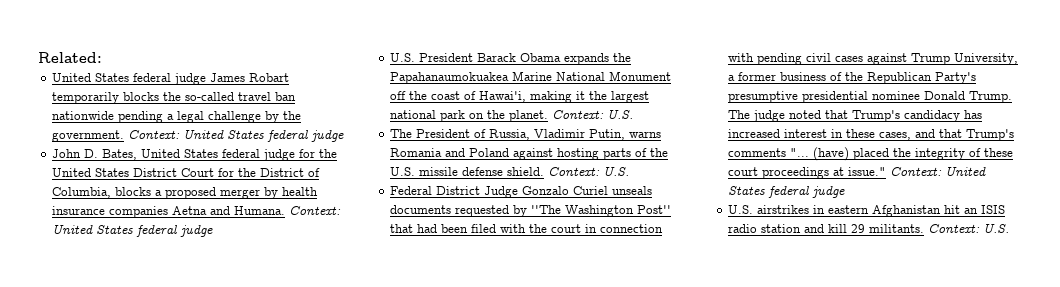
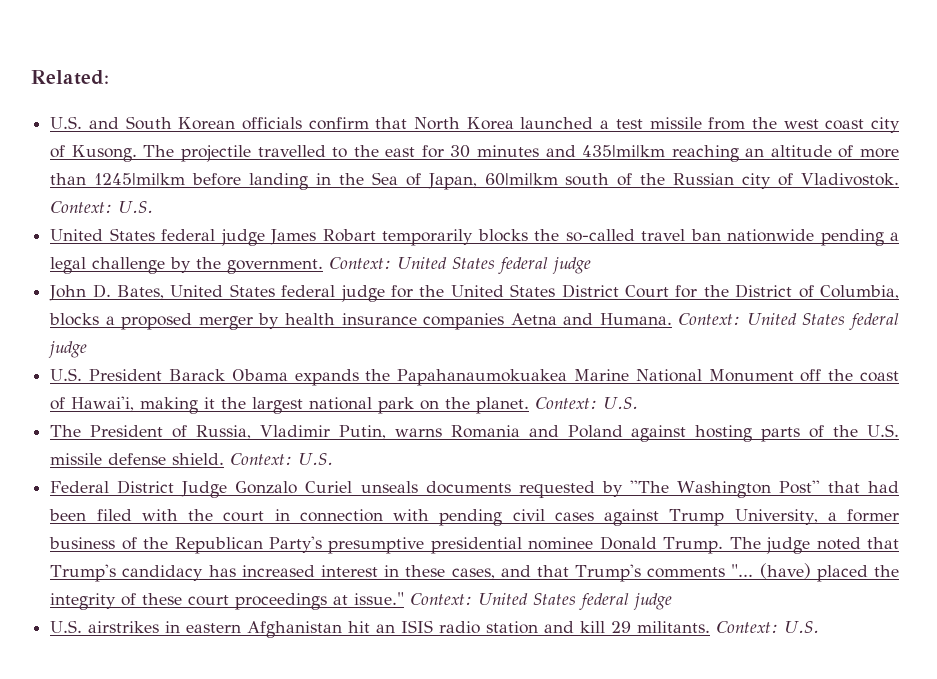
+ U.S. and South Korean officials confirm that North Korea launched a test missile from the west coast city of Kusong. The projectile travelled to the east for 30 minutes and 435|mi|km reaching an altitude of more than 1245|mi|km before landing in the Sea of Japan, 60|mi|km south of the Russian city of Vladivostok. Context: U.S.

